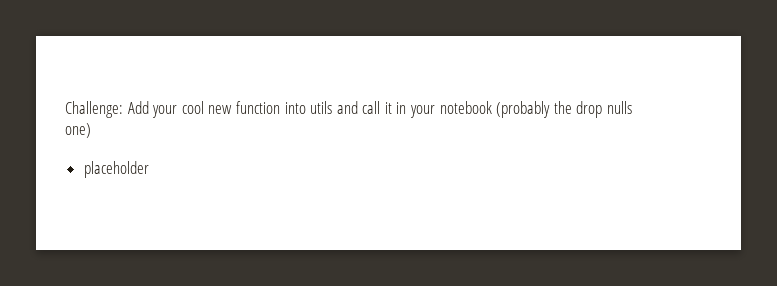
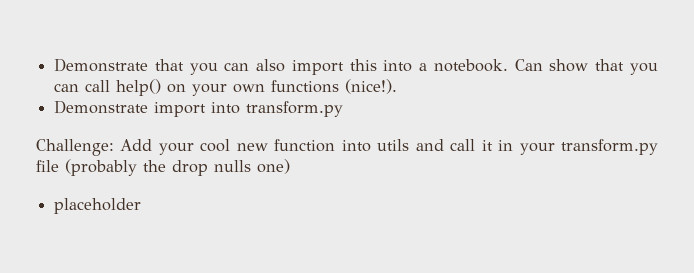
+ Demonstrate that you can also import this into a notebook. Can show that you can call help() on your own functions (nice!).
+ Demonstrate import into transform.py
- Challenge: Add your cool new function into utils and call it in your notebook (probably the drop nulls one)
+ Challenge: Add your cool new function into utils and call it in your transform.py file (probably the drop nulls one)

